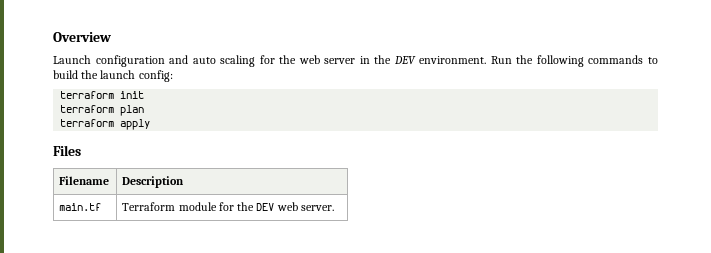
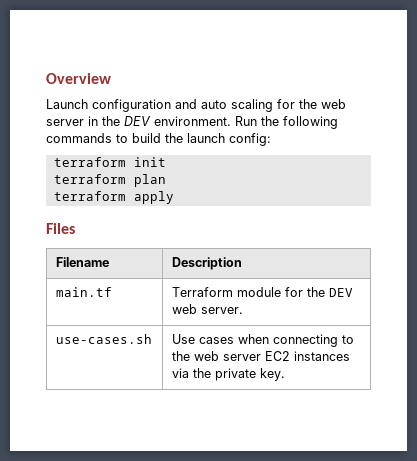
+ use-cases.sh | Use cases when connecting to the web server EC2 instances via the private key.

